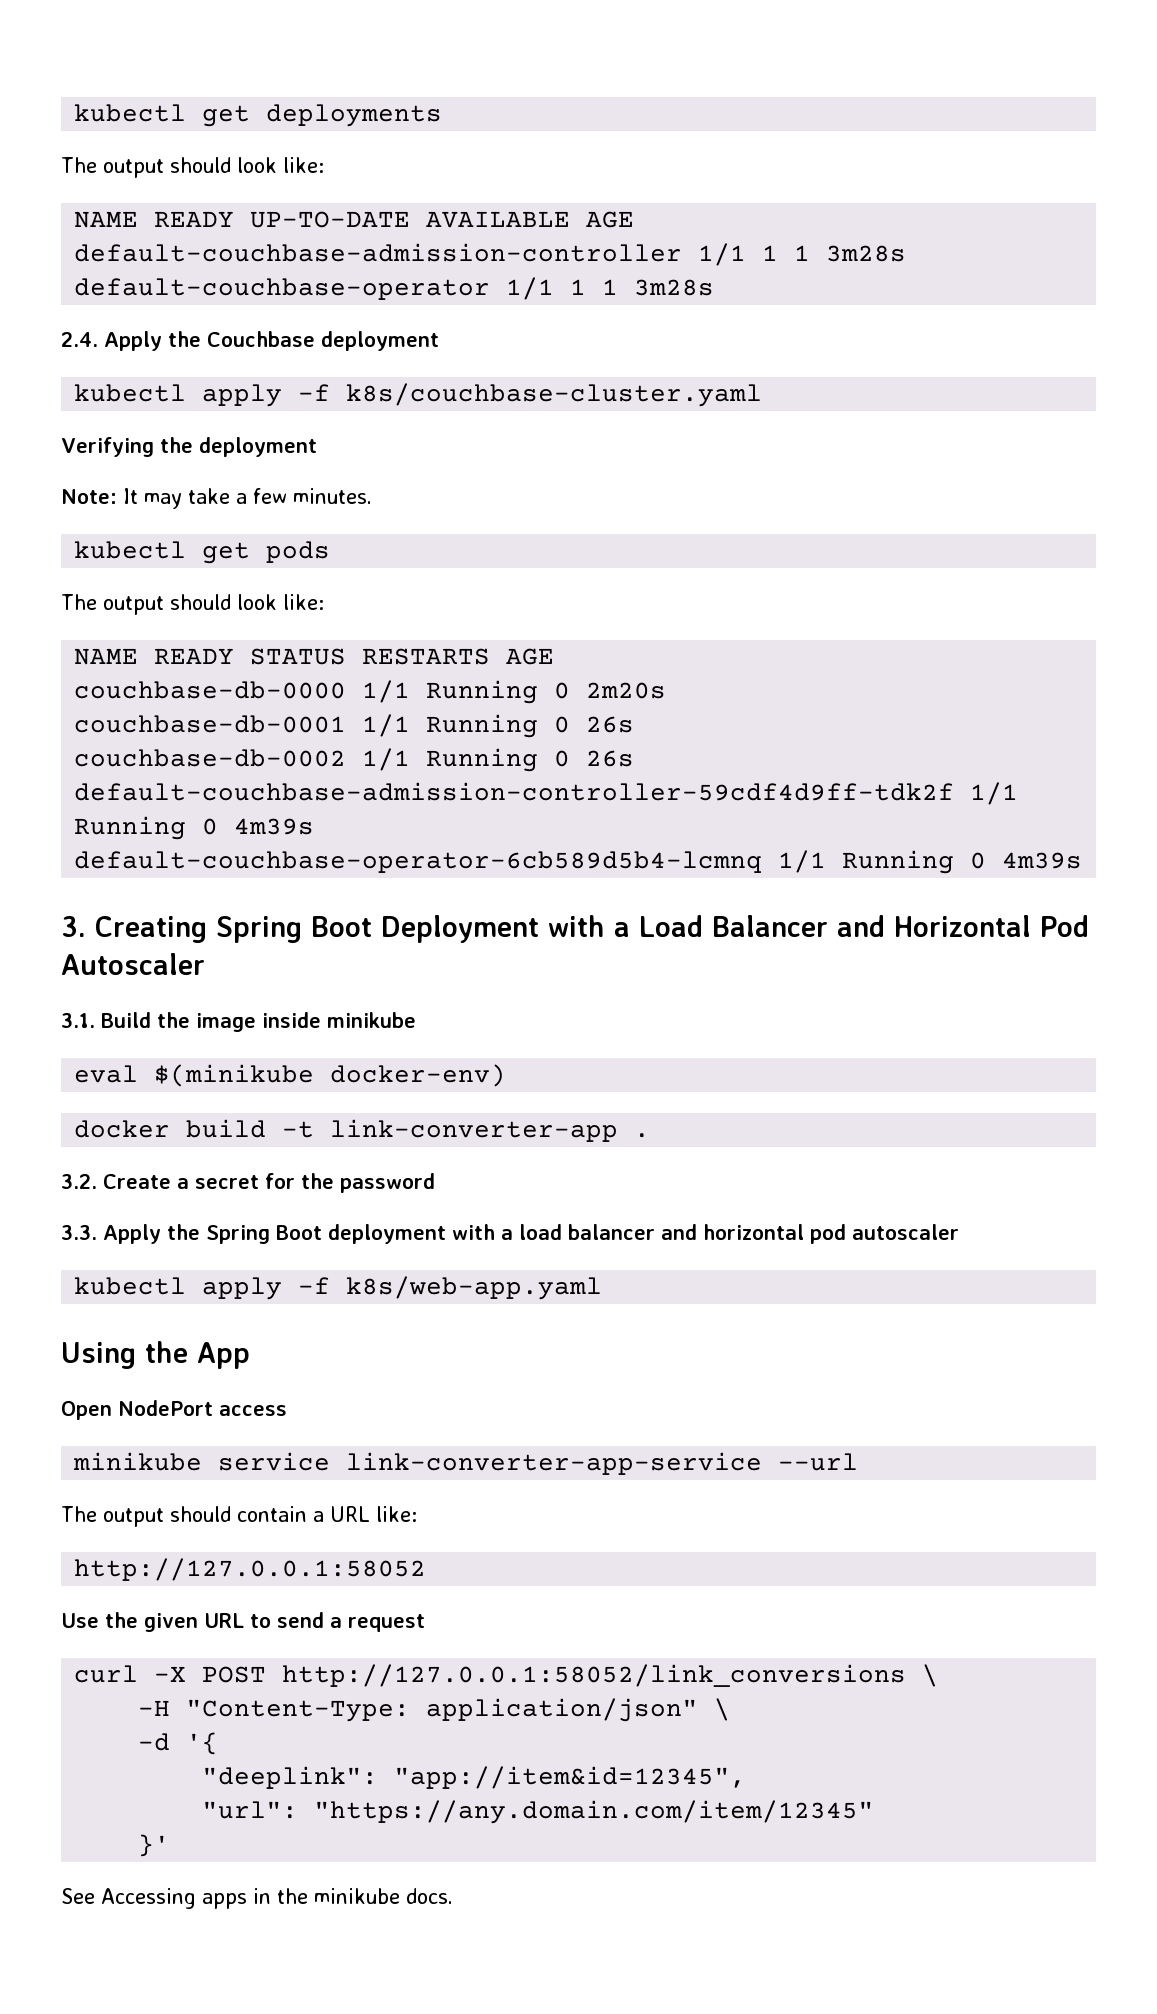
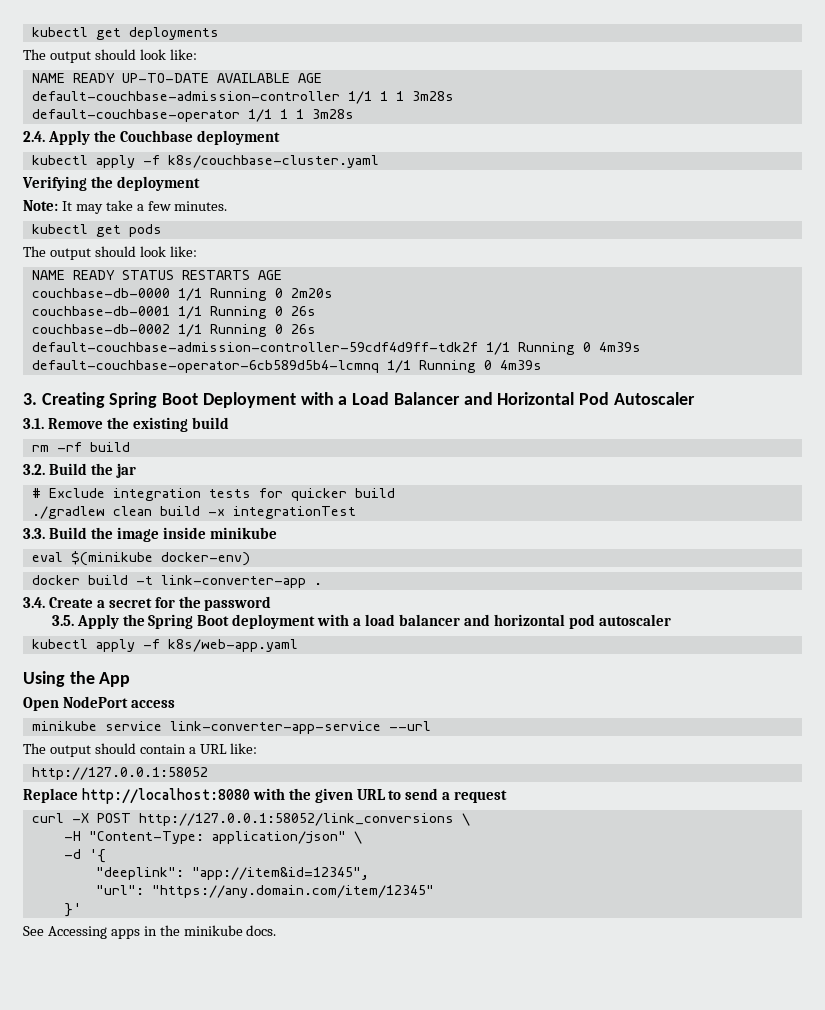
- 3.1. Build the image inside minikube
+ 3.1. Remove the existing build
+ rm -rf build
+ 3.2. Build the jar
+ # Exclude integration tests for quicker build
+ ./gradlew clean build -x integrationTest
+ 3.3. Build the image inside minikube
- 3.2. Create a secret for the password
+ 3.4. Create a secret for the password
- 3.3. Apply the Spring Boot deployment with a load balancer and horizontal pod autoscaler
+ 3.5. Apply the Spring Boot deployment with a load balancer and horizontal pod autoscaler
- Use the given URL to send a request
+ Replace http://localhost:8080 with the given URL to send a request

